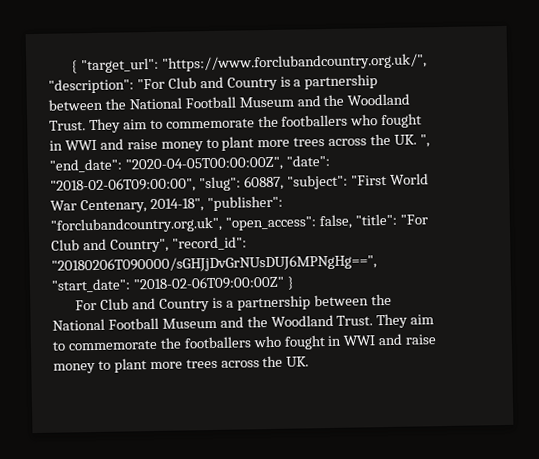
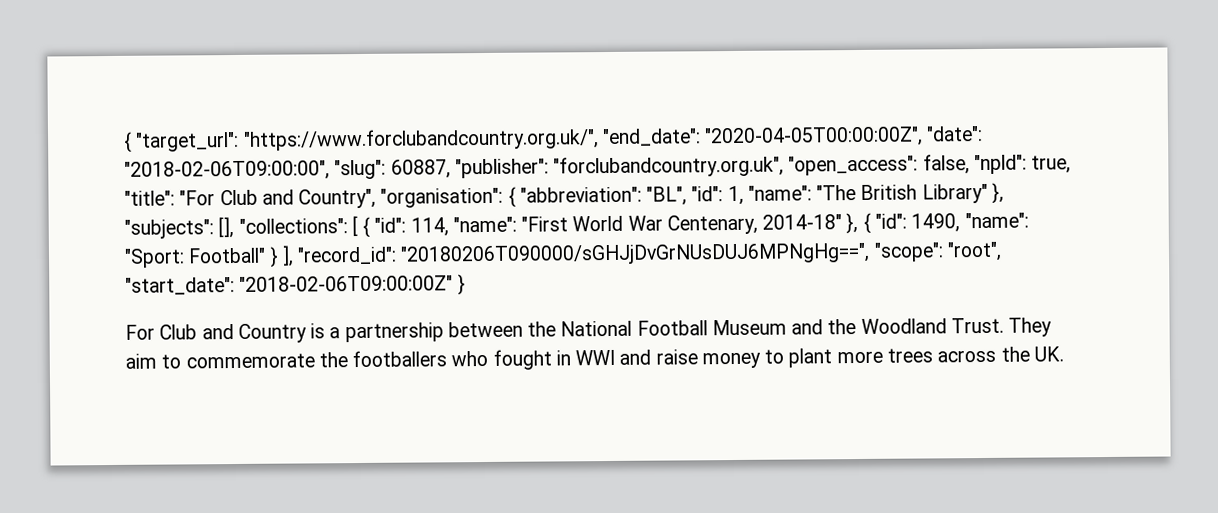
- { "target_url": "https://www.forclubandcountry.org.uk/", "description": "For Club and Country is a partnership between the National Football Museum and the Woodland Trust. They aim to commemorate the footballers who fought in WWI and raise money to plant more trees across the UK. ", "end_date": "2020-04-05T00:00:00Z", "date": "2018-02-06T09:00:00", "slug": 60887, "subject": "First World War Centenary, 2014-18", "publisher": "forclubandcountry.org.uk", "open_access": false, "title": "For Club and Country", "record_id": "20180206T090000/sGHJjDvGrNUsDUJ6MPNgHg==", "start_date": "2018-02-06T09:00:00Z" }
+ { "target_url": "https://www.forclubandcountry.org.uk/", "end_date": "2020-04-05T00:00:00Z", "date": "2018-02-06T09:00:00", "slug": 60887, "publisher": "forclubandcountry.org.uk", "open_access": false, "npld": true, "title": "For Club and Country", "organisation": { "abbreviation": "BL", "id": 1, "name": "The British Library" }, "subjects": [], "collections": [ { "id": 114, "name": "First World War Centenary, 2014-18" }, { "id": 1490, "name": "Sport: Football" } ], "record_id": "20180206T090000/sGHJjDvGrNUsDUJ6MPNgHg==", "scope": "root", "start_date": "2018-02-06T09:00:00Z" }

